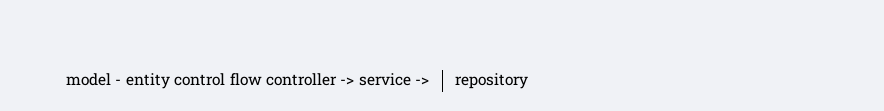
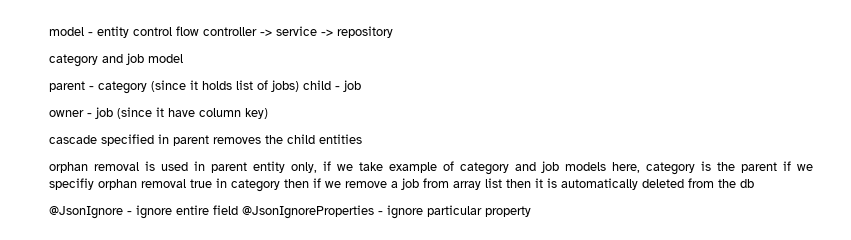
+ category and job model
+ parent - category (since it holds list of jobs) child - job
+ owner - job (since it have column key)
+ cascade specified in parent removes the child entities
+ orphan removal is used in parent entity only, if we take example of category and job models here, category is the parent if we specifiy orphan removal true in category then if we remove a job from array list then it is automatically deleted from the db
+ @JsonIgnore - ignore entire field @JsonIgnoreProperties - ignore particular property

